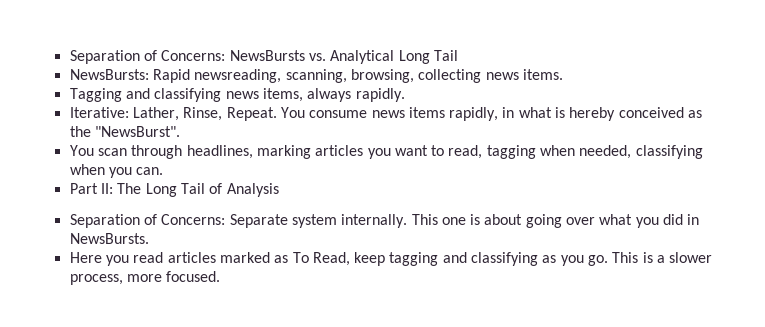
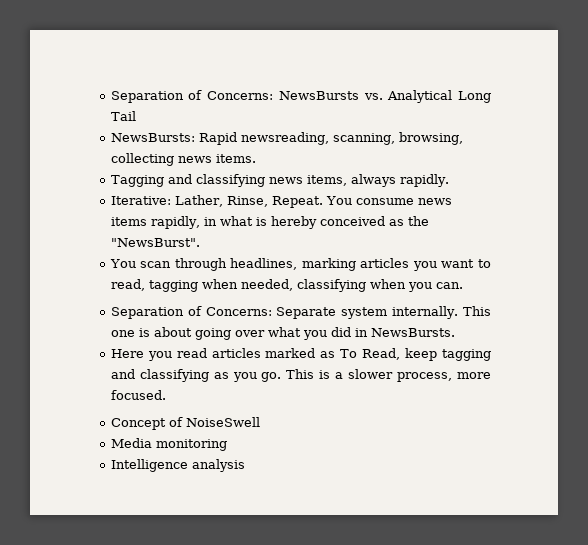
- Part II: The Long Tail of Analysis
+ Concept of NoiseSwell
+ Media monitoring
+ Intelligence analysis

